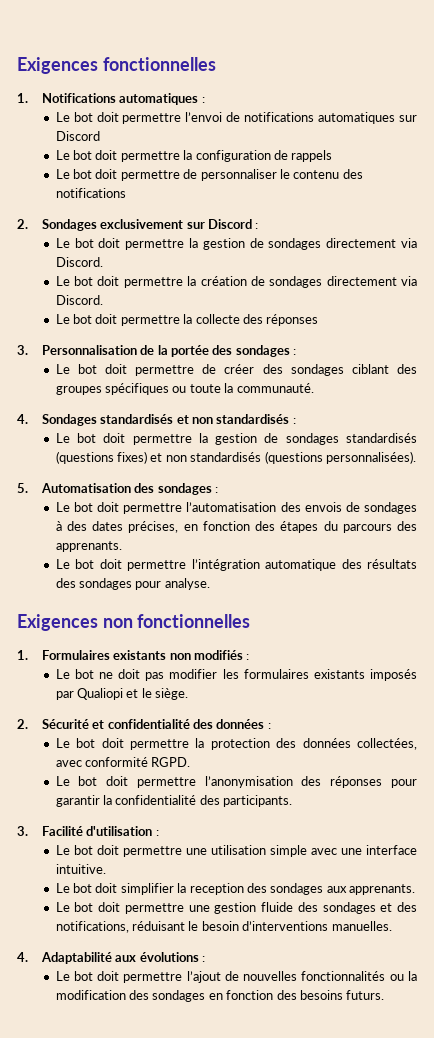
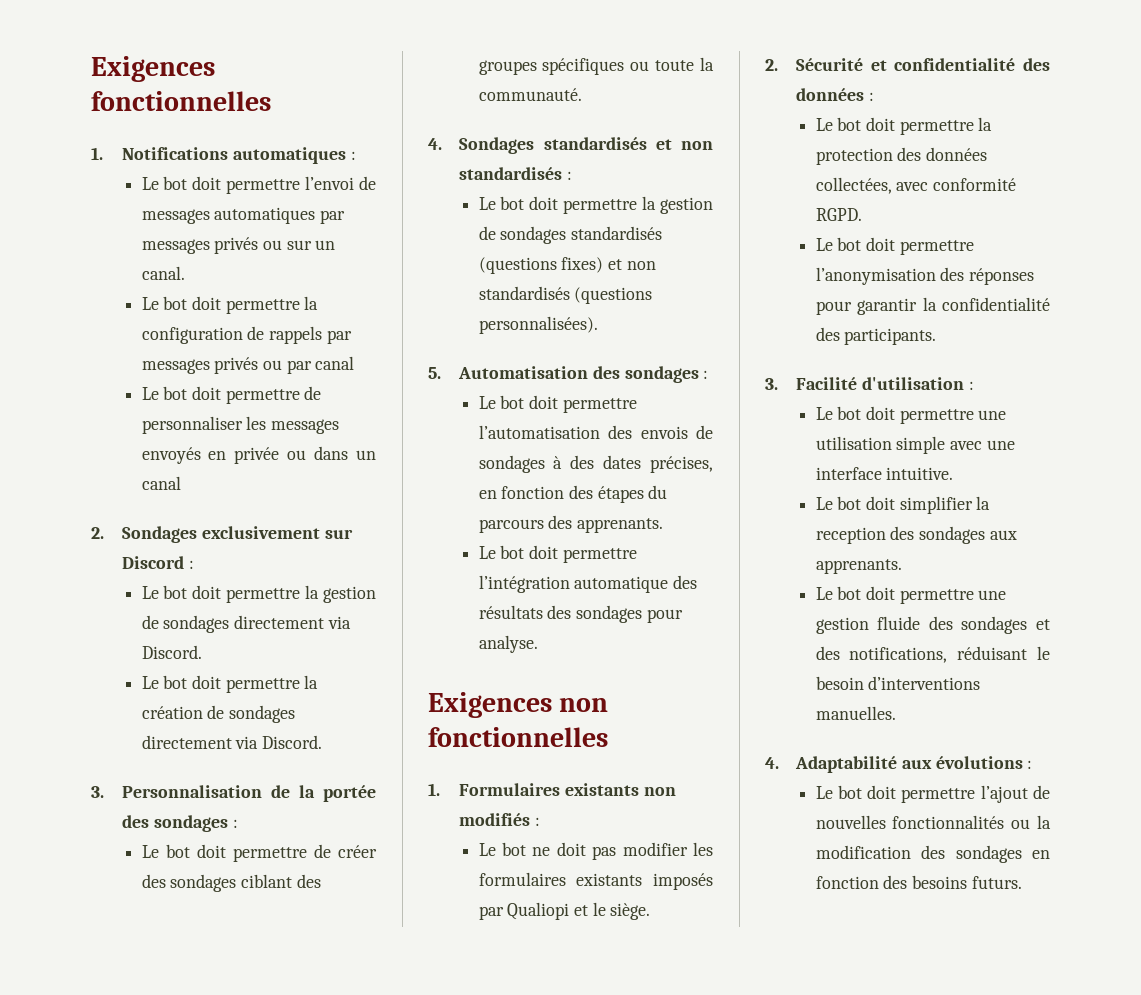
- Le bot doit permettre l’envoi de notifications automatiques sur Discord
+ Le bot doit permettre l’envoi de messages automatiques par messages privés ou sur un canal.
- Le bot doit permettre la configuration de rappels
+ Le bot doit permettre la configuration de rappels par messages privés ou par canal
- Le bot doit permettre de personnaliser le contenu des notifications
+ Le bot doit permettre de personnaliser les messages envoyés en privée ou dans un canal
- Le bot doit permettre la collecte des réponses

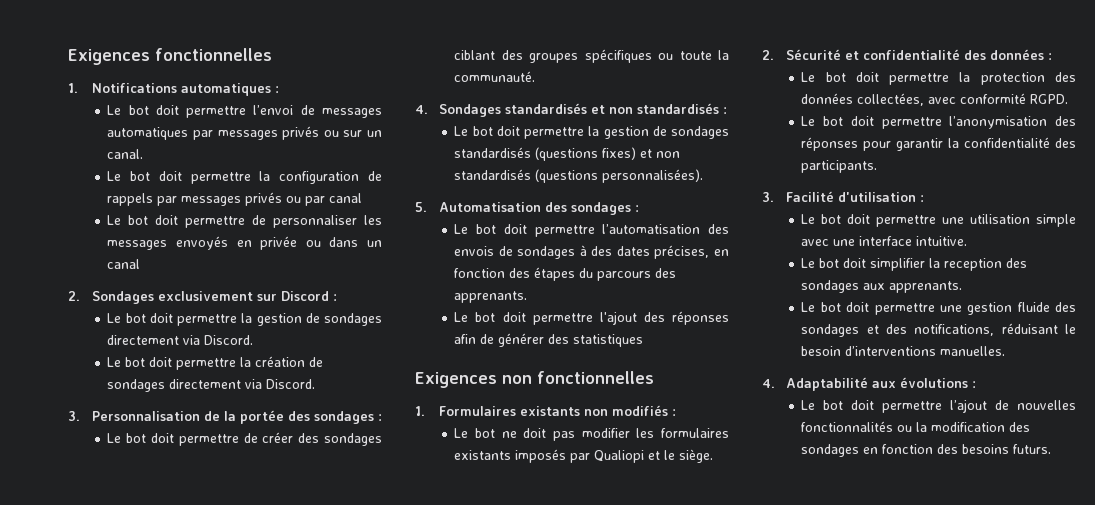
- Le bot doit permettre l’intégration automatique des résultats des sondages pour analyse.
+ Le bot doit permettre l'ajout des réponses afin de générer des statistiques

